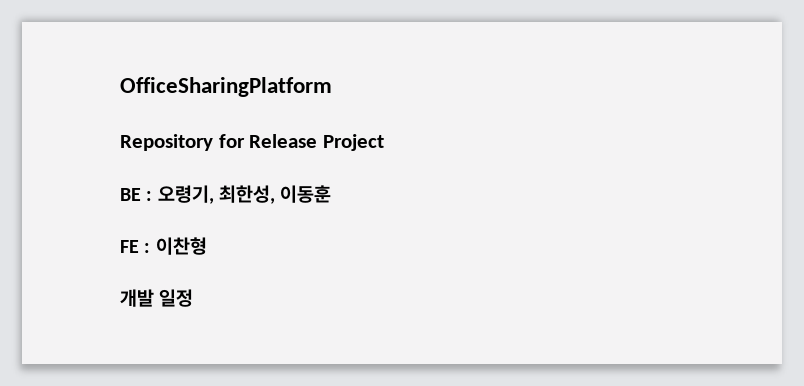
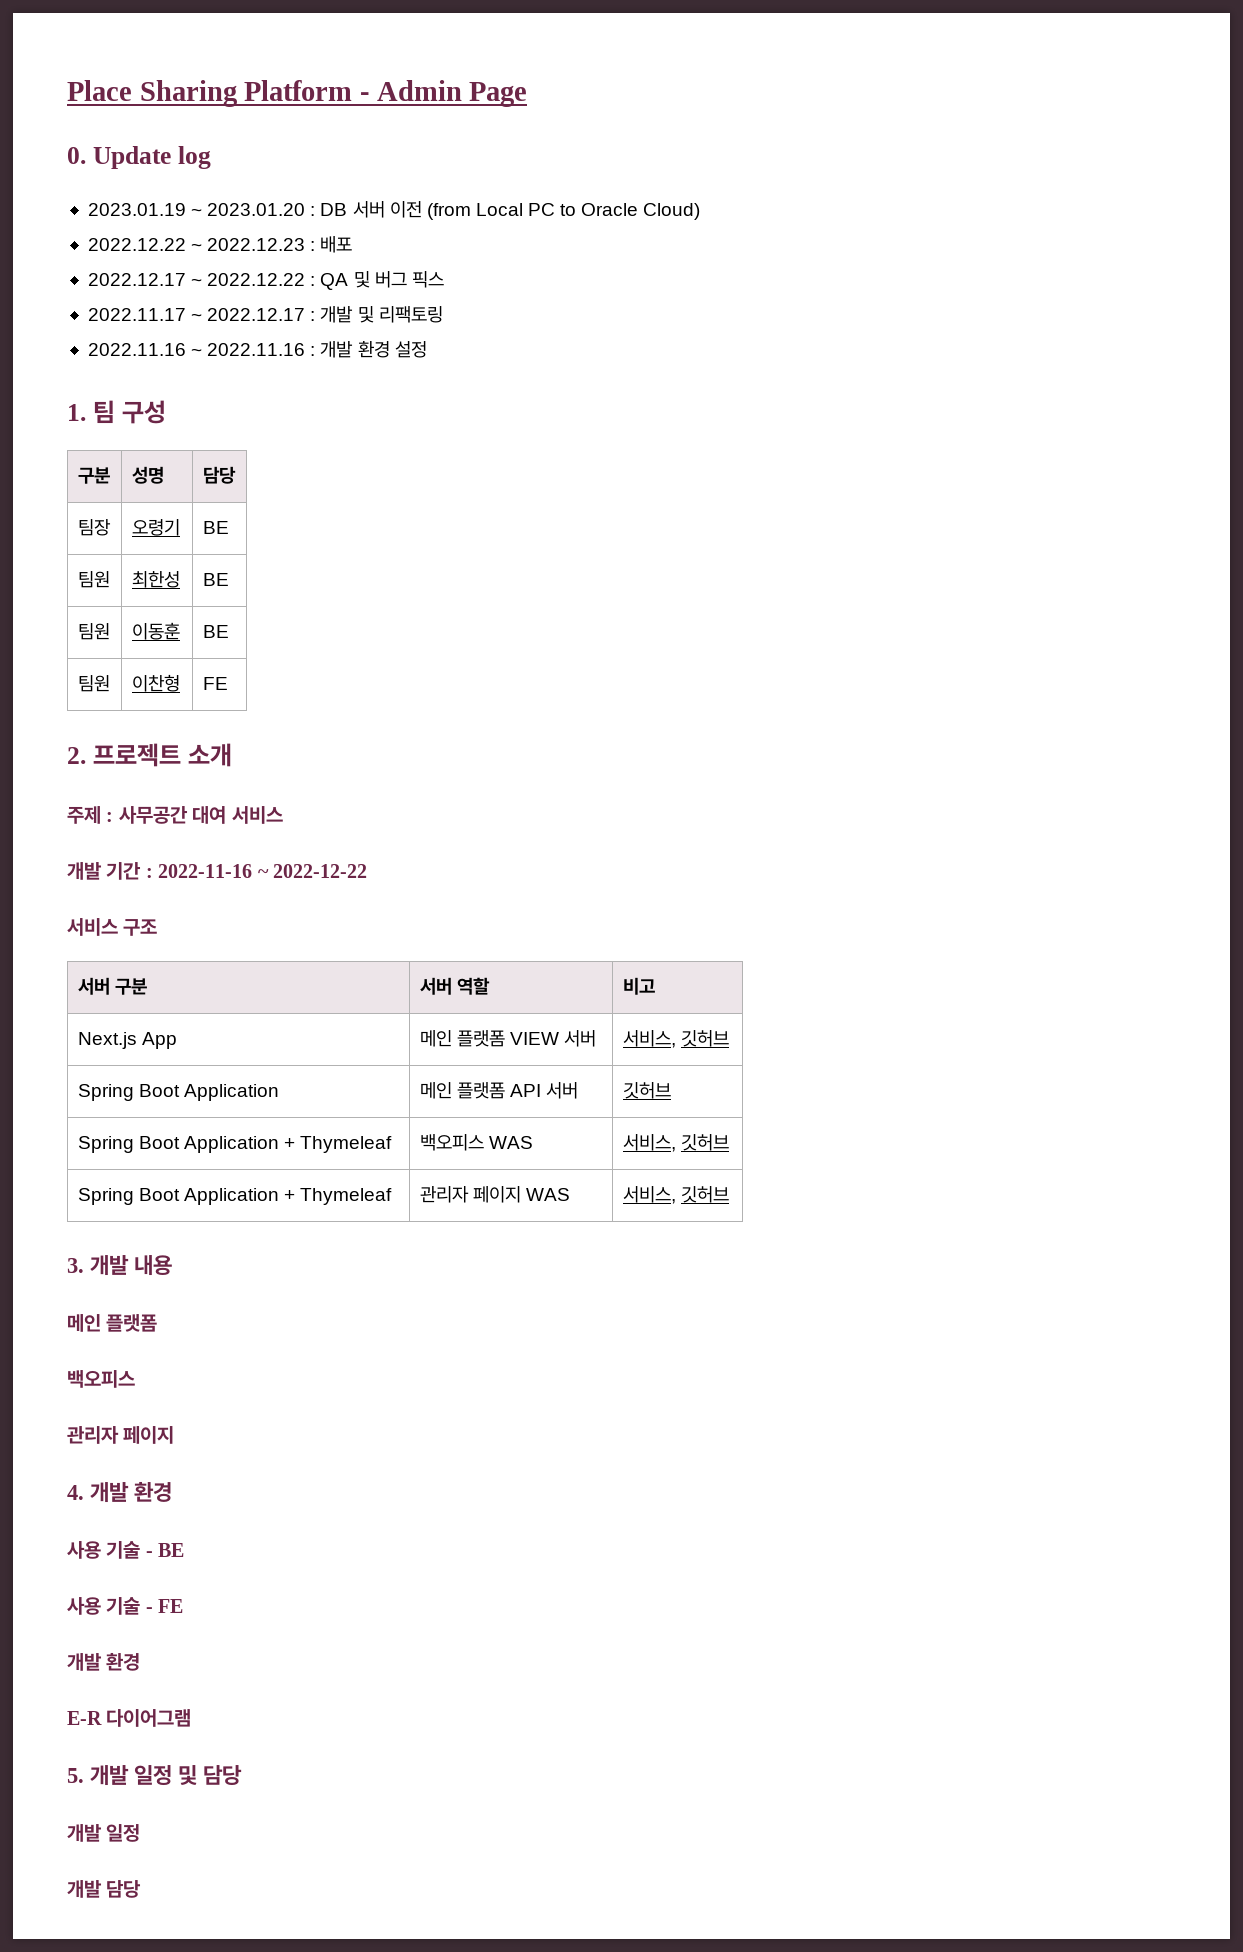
- OfficeSharingPlatform
- Repository for Release Project
- BE : 오령기, 최한성, 이동훈
- FE : 이찬형
+ Place Sharing Platform - Admin Page
+ 0. Update log
+ 2023.01.19 ~ 2023.01.20 : DB 서버 이전 (from Local PC to Oracle Cloud)
+ 2022.12.22 ~ 2022.12.23 : 배포
+ 2022.12.17 ~ 2022.12.22 : QA 및 버그 픽스
+ 2022.11.17 ~ 2022.12.17 : 개발 및 리팩토링
+ 2022.11.16 ~ 2022.11.16 : 개발 환경 설정
+ 1. 팀 구성
+ 구분 | 성명 | 담당
+ 팀장 | 오령기 | BE
+ 팀원 | 최한성 | BE
+ 팀원 | 이동훈 | BE
+ 팀원 | 이찬형 | FE
+ 2. 프로젝트 소개
+ 주제 : 사무공간 대여 서비스
+ 개발 기간 : 2022-11-16 ~ 2022-12-22
+ 서비스 구조
+ 서버 구분 | 서버 역할 | 비고
+ Next.js App | 메인 플랫폼 VIEW 서버 | 서비스, 깃허브
+ Spring Boot Application | 메인 플랫폼 API 서버 | 깃허브
+ Spring Boot Application + Thymeleaf | 백오피스 WAS | 서비스, 깃허브
+ Spring Boot Application + Thymeleaf | 관리자 페이지 WAS | 서비스, 깃허브
+ 3. 개발 내용
+ 메인 플랫폼
+ 백오피스
+ 관리자 페이지
+ 4. 개발 환경
+ 사용 기술 - BE
+ 사용 기술 - FE
+ 개발 환경
+ E-R 다이어그램
+ 5. 개발 일정 및 담당
  개발 일정
+ 개발 담당

